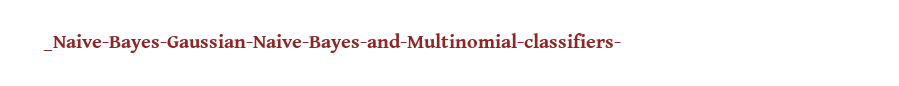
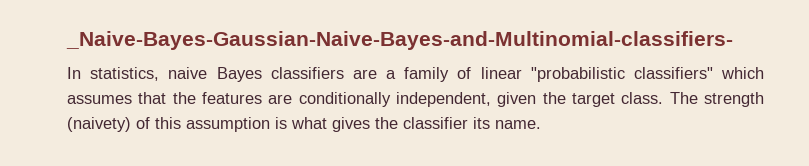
+ In statistics, naive Bayes classifiers are a family of linear "probabilistic classifiers" which assumes that the features are conditionally independent, given the target class. The strength (naivety) of this assumption is what gives the classifier its name.

